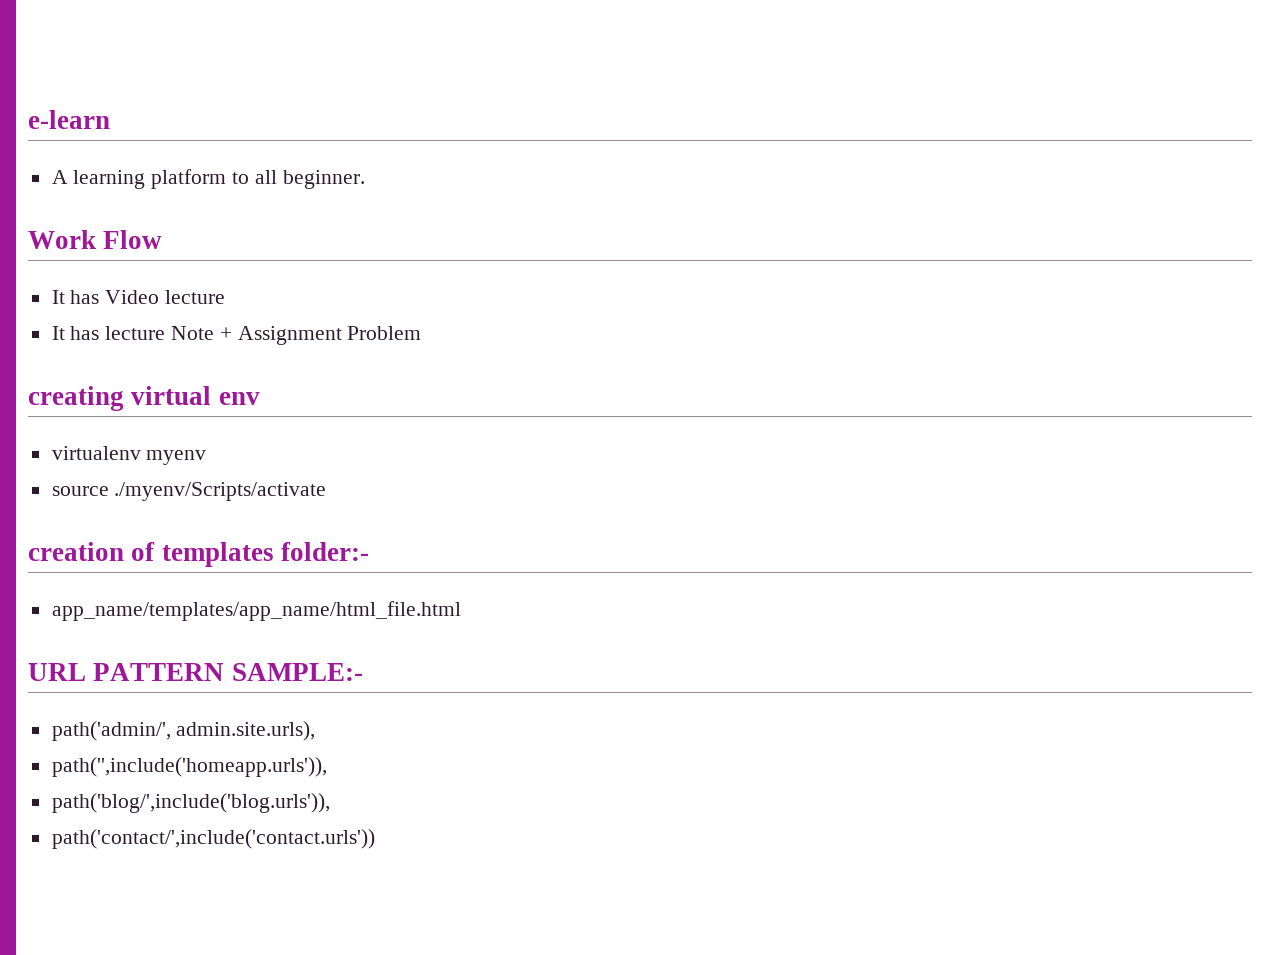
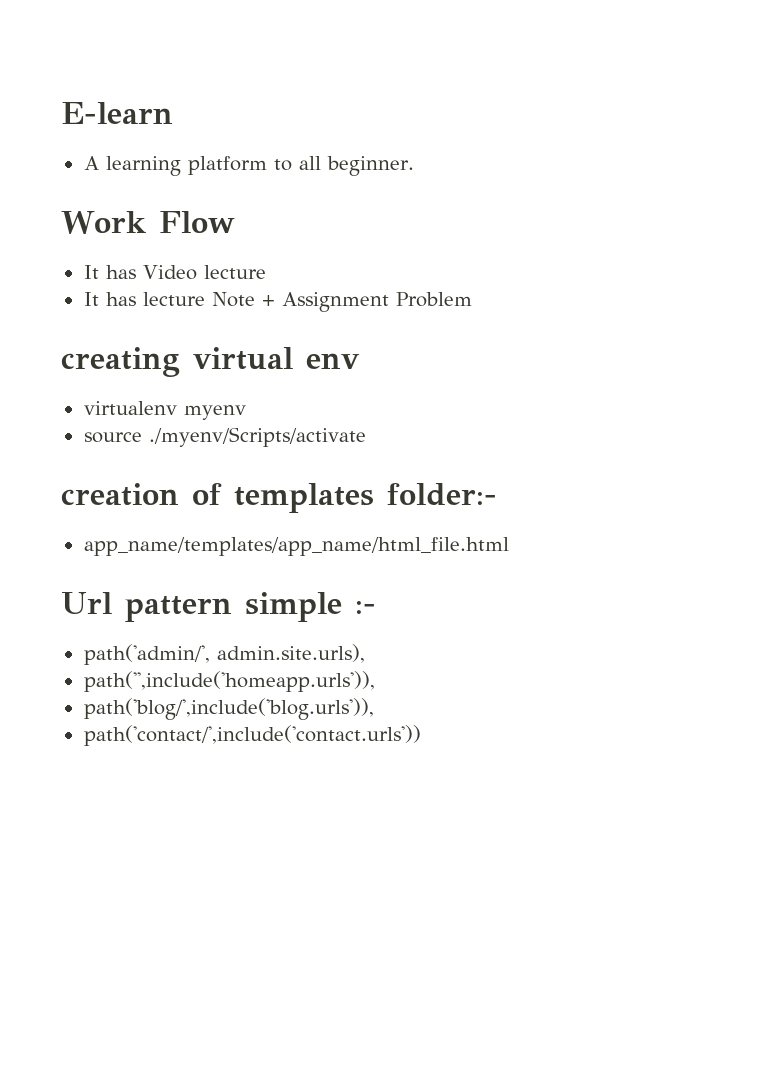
- e-learn
+ E-learn
- URL PATTERN SAMPLE:-
+ Url pattern simple :-

